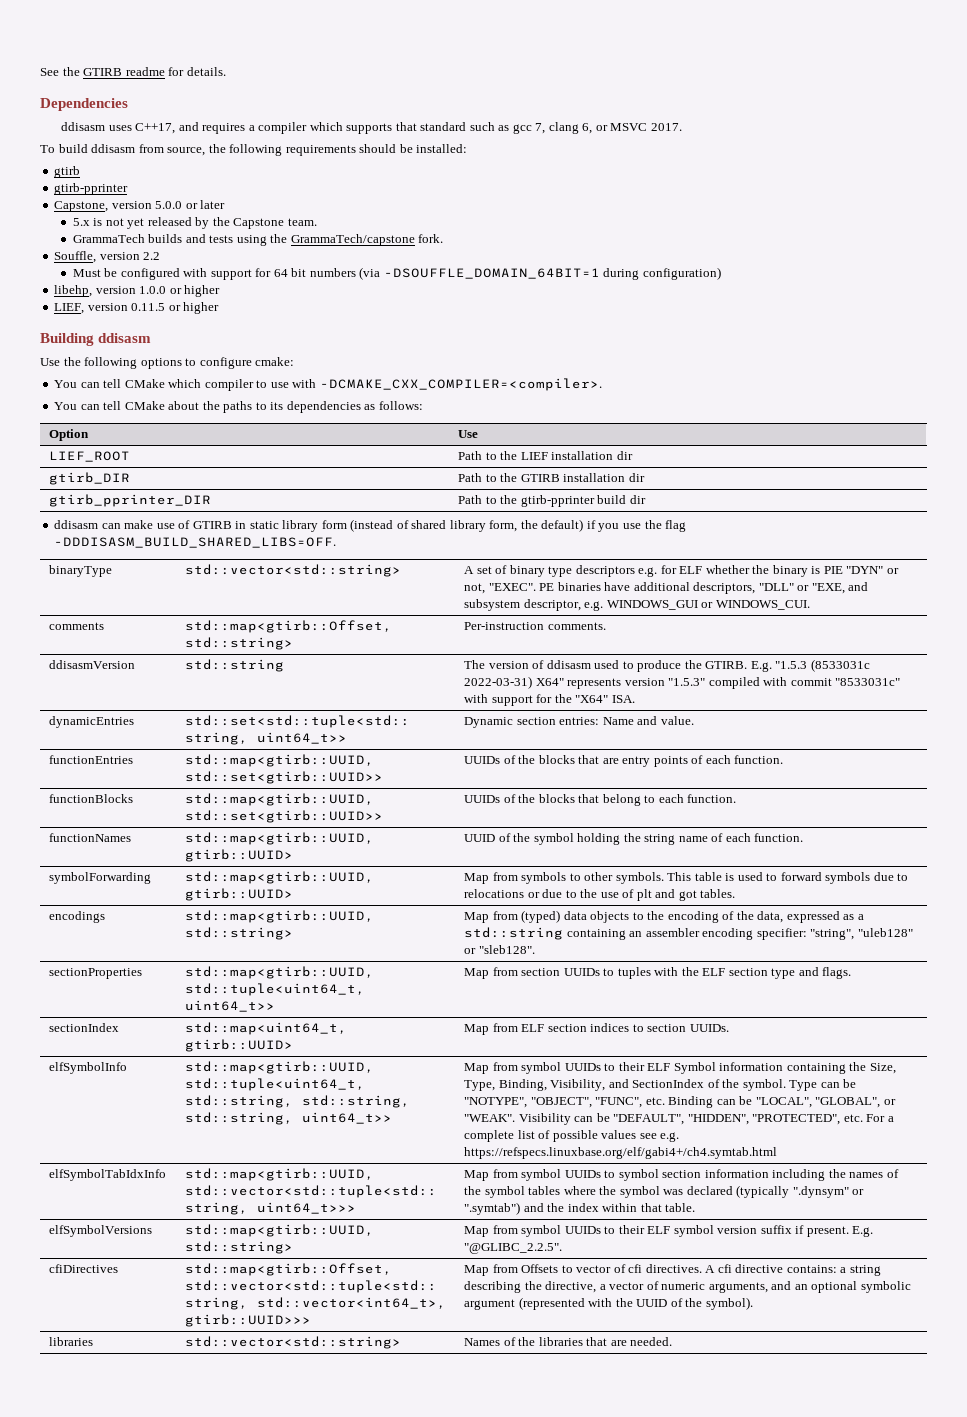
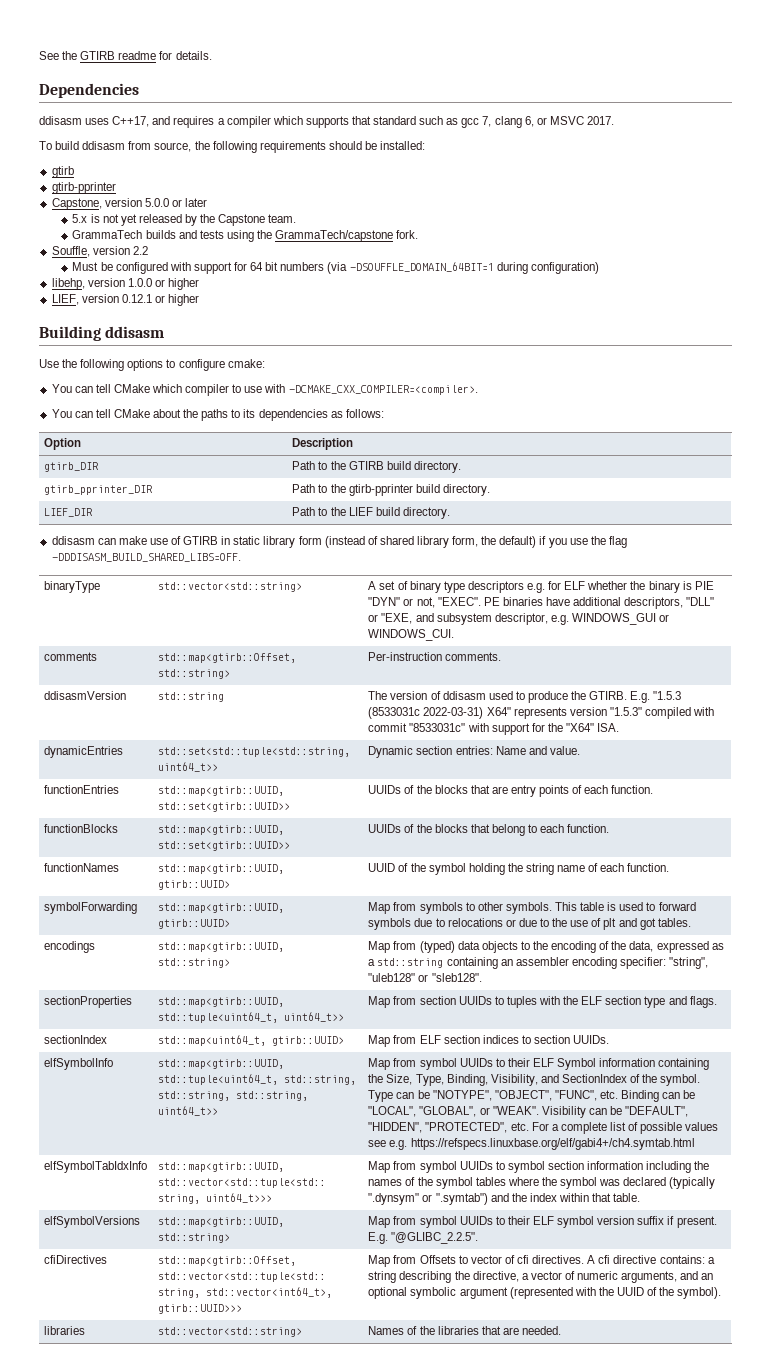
- LIEF, version 0.11.5 or higher
+ LIEF, version 0.12.1 or higher
- Option | Use
- LIEF_ROOT | Path to the LIEF installation dir
+ Option | Description
- gtirb_DIR | Path to the GTIRB installation dir
+ gtirb_DIR | Path to the GTIRB build directory.
- gtirb_pprinter_DIR | Path to the gtirb-pprinter build dir
+ gtirb_pprinter_DIR | Path to the gtirb-pprinter build directory.
+ LIEF_DIR | Path to the LIEF build directory.

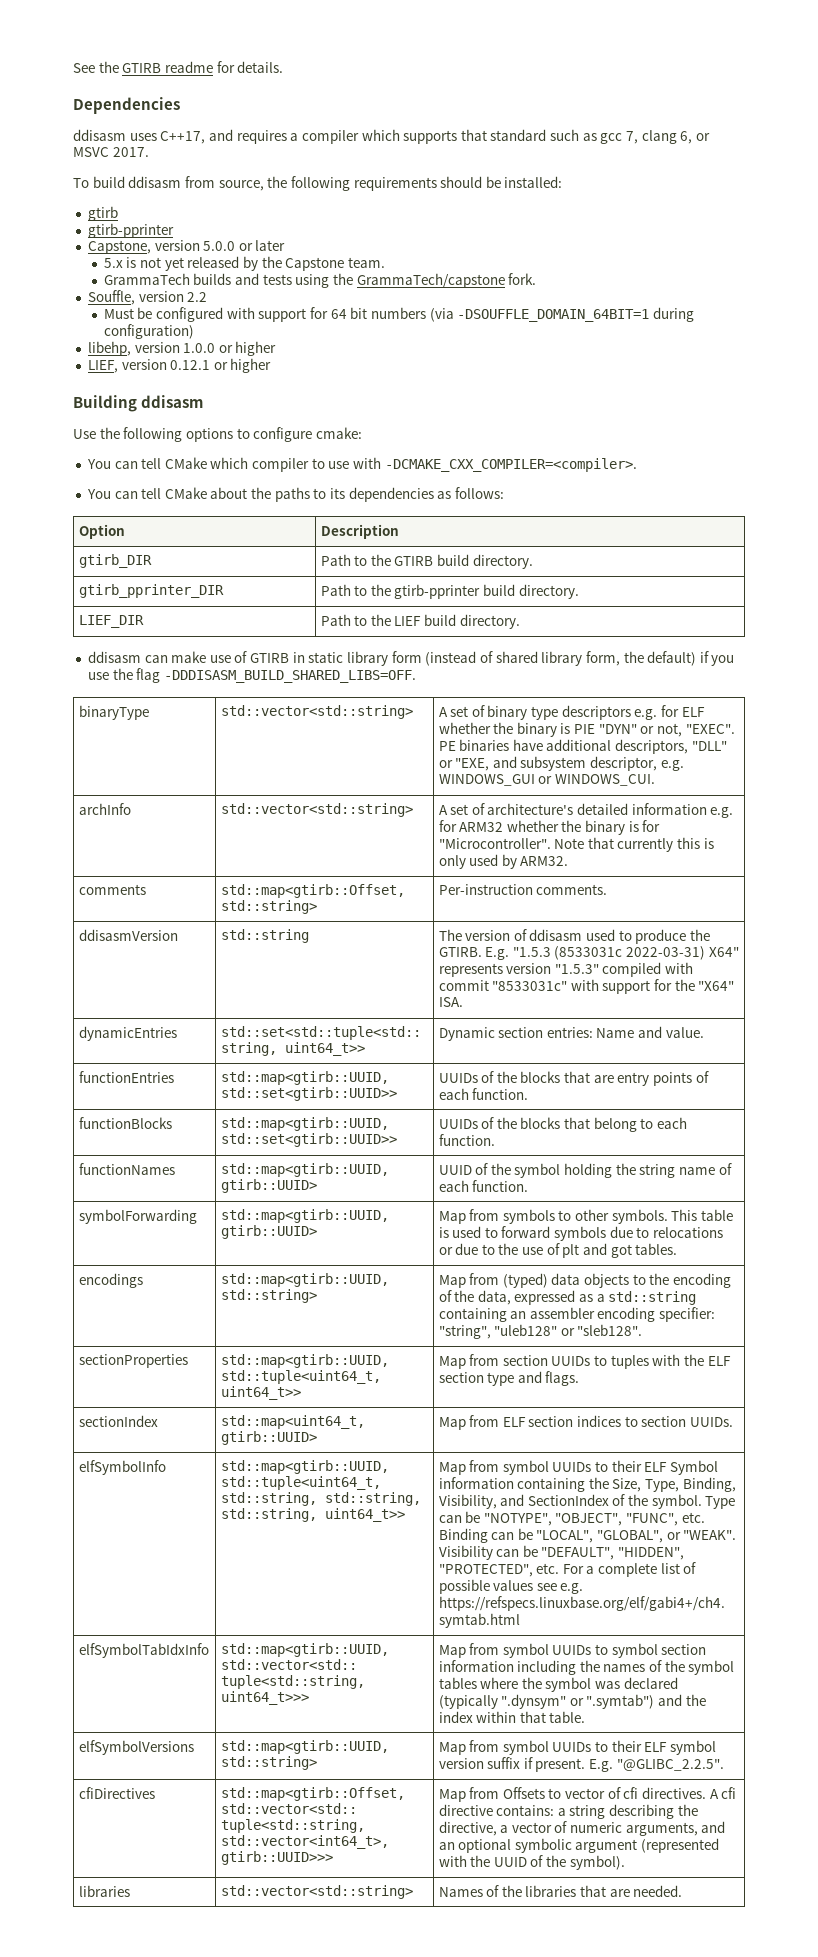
+ archInfo | std::vector<std::string> | A set of architecture's detailed information e.g. for ARM32 whether the binary is for "Microcontroller". Note that currently this is only used by ARM32.

